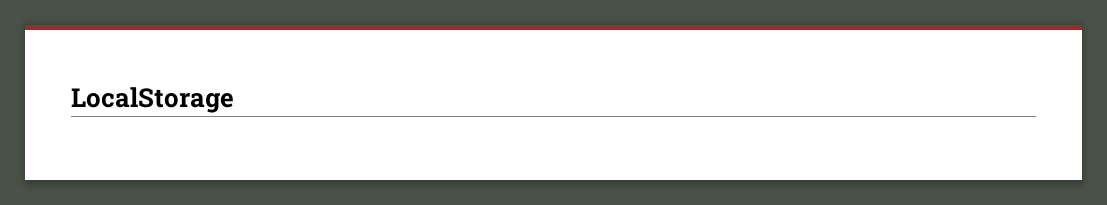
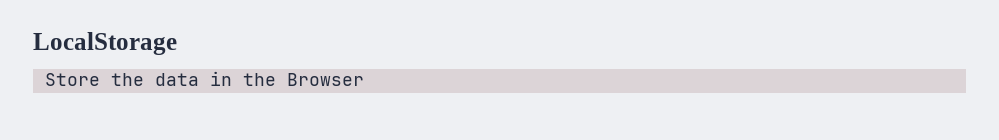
+ Store the data in the Browser

